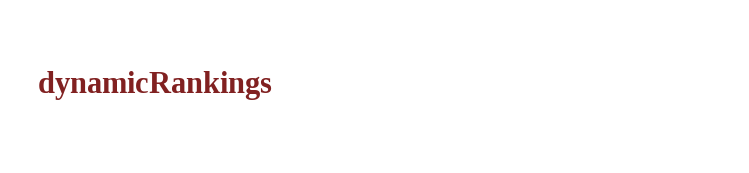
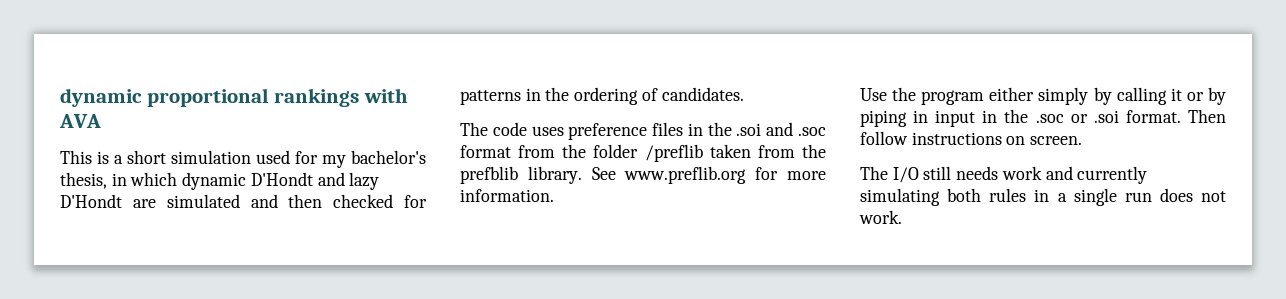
- dynamicRankings
+ dynamic proportional rankings with AVA
+ This is a short simulation used for my bachelor's thesis, in which dynamic D'Hondt and lazy D'Hondt are simulated and then checked for patterns in the ordering of candidates.
+ The code uses preference files in the .soi and .soc format from the folder /preflib taken from the prefblib library. See www.preflib.org for more information.
+ Use the program either simply by calling it or by piping in input in the .soc or .soi format. Then follow instructions on screen.
+ The I/O still needs work and currently simulating both rules in a single run does not work.

